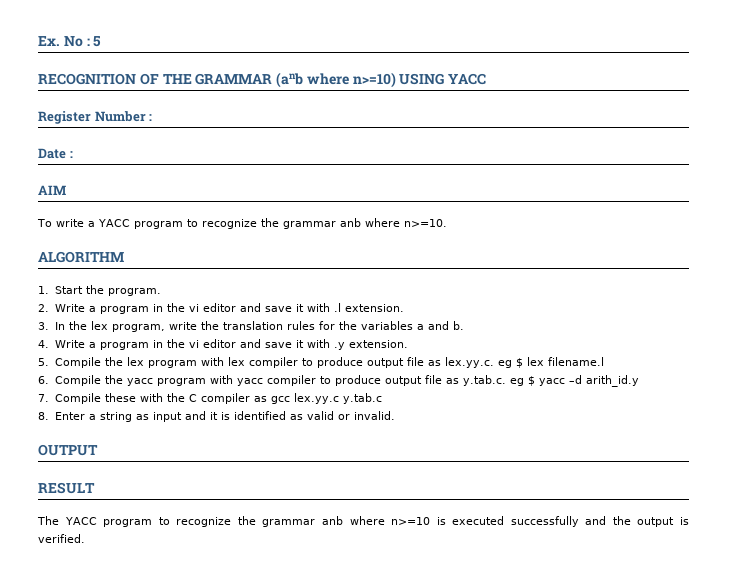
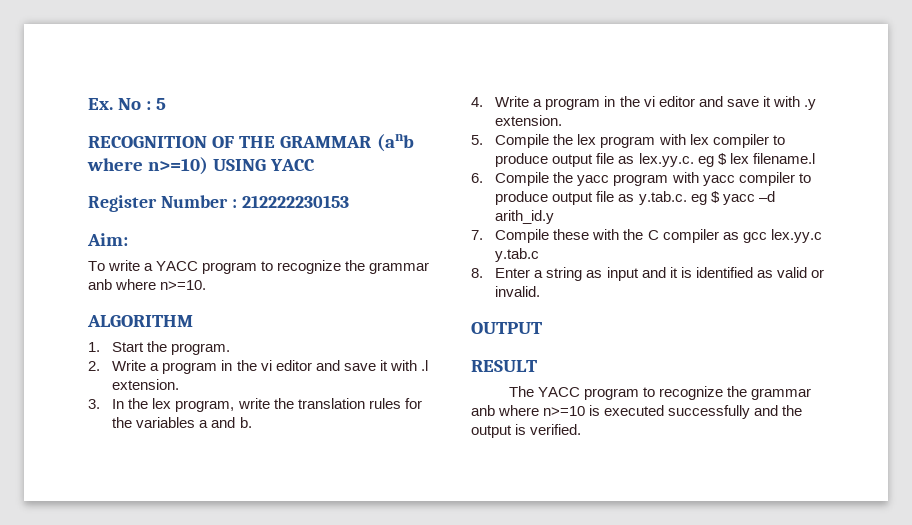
- Register Number :
- Date :
- AIM
+ Register Number : 212222230153
+ Aim:

